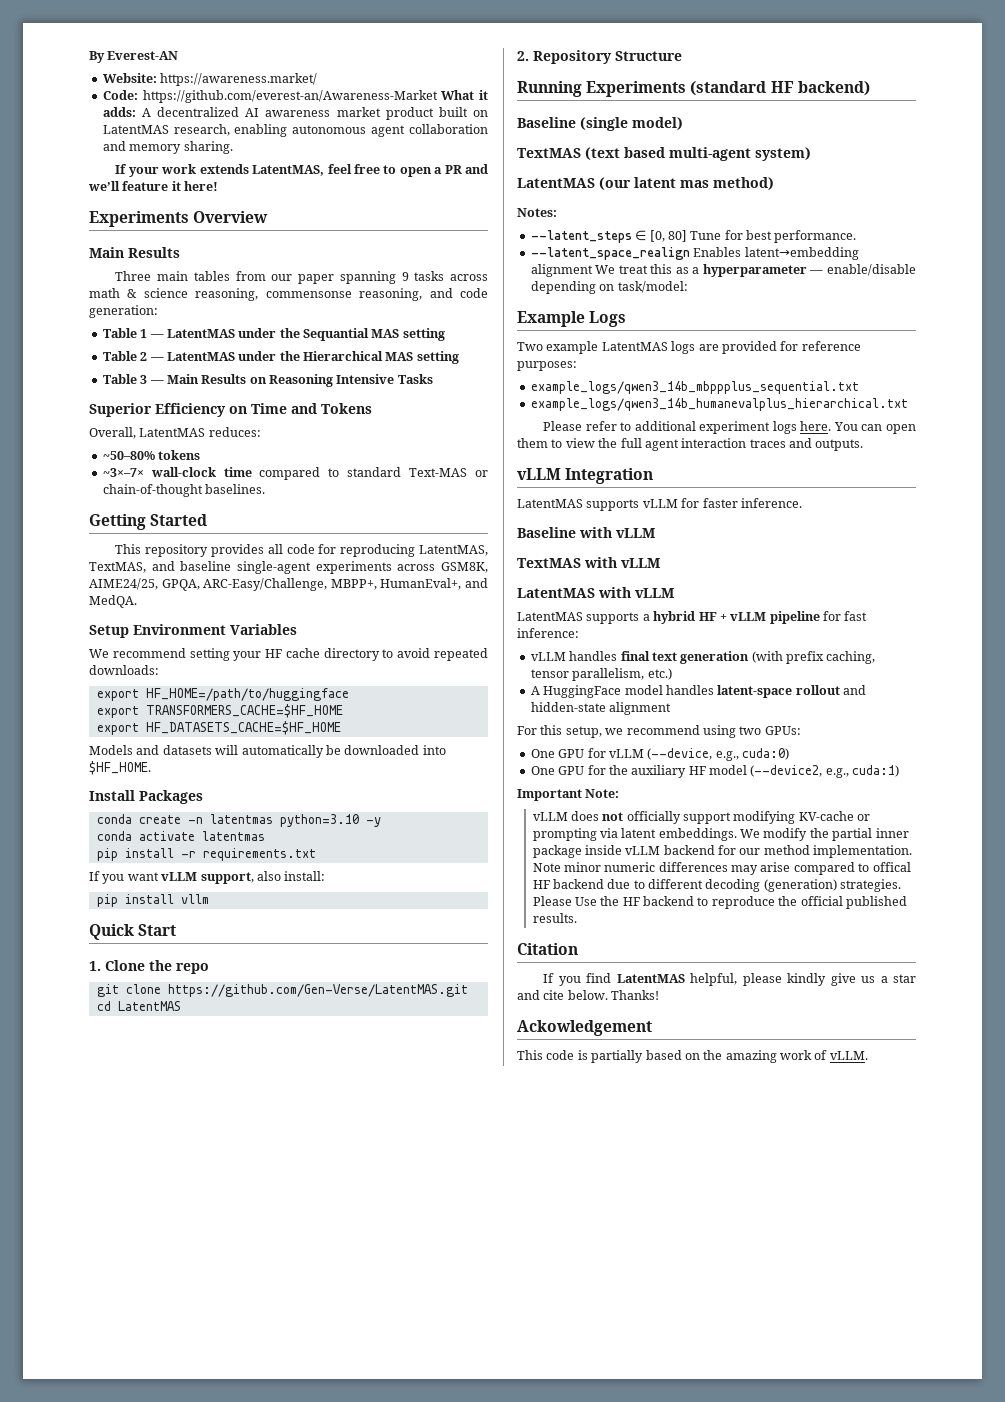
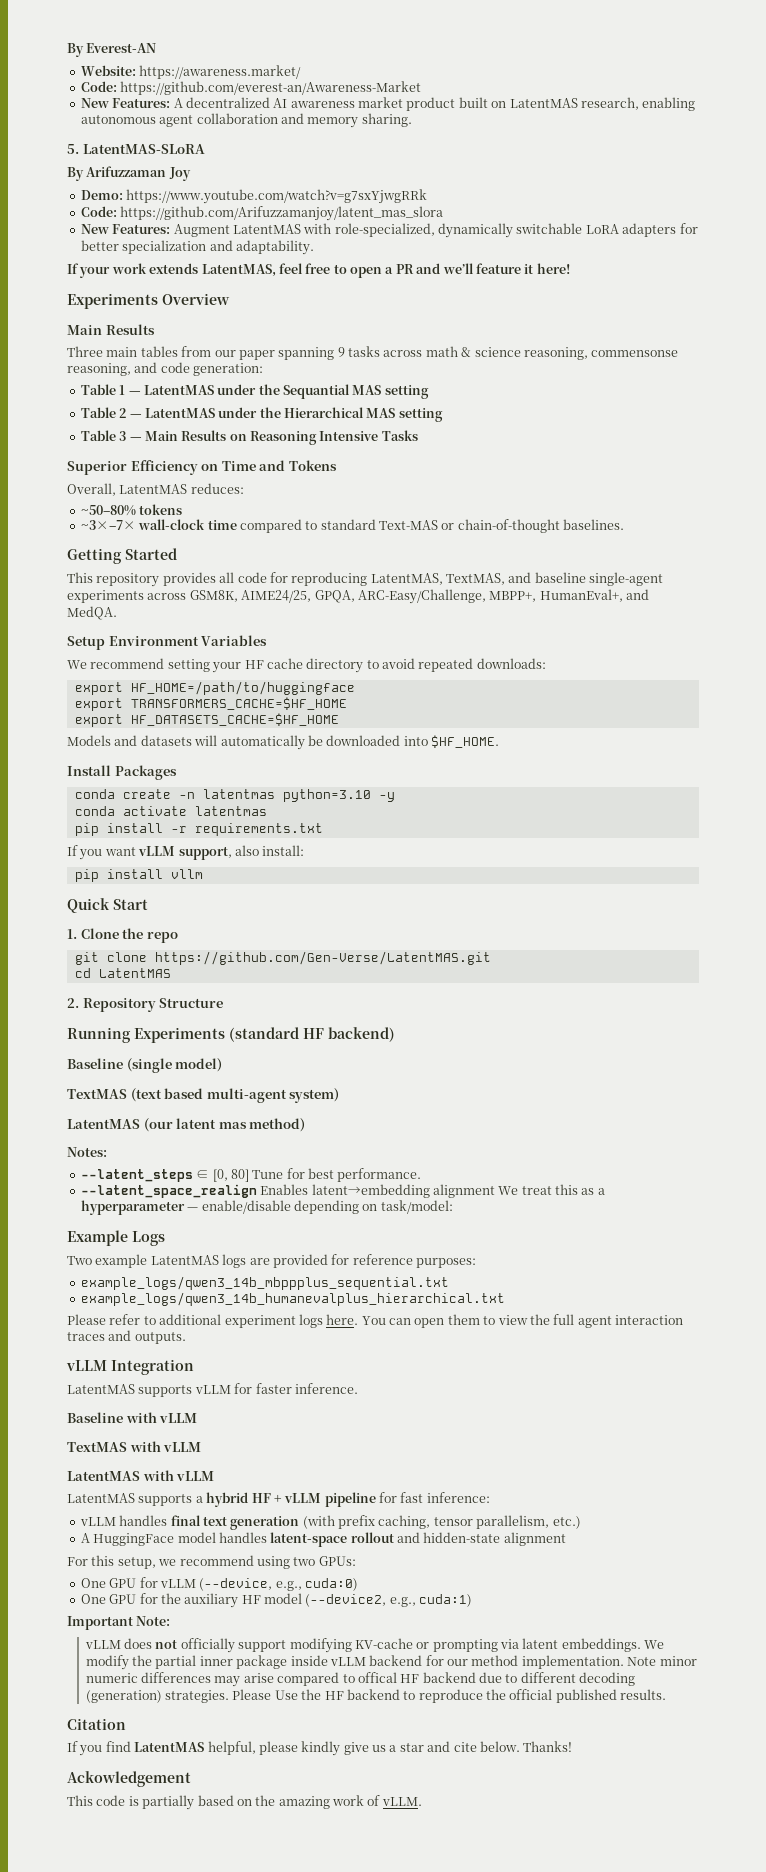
- Code: https://github.com/everest-an/Awareness-Market What it adds: A decentralized AI awareness market product built on LatentMAS research, enabling autonomous agent collaboration and memory sharing.
+ Code: https://github.com/everest-an/Awareness-Market
+ New Features: A decentralized AI awareness market product built on LatentMAS research, enabling autonomous agent collaboration and memory sharing.
+ 5. LatentMAS-SLoRA
+ By Arifuzzaman Joy
+ Demo: https://www.youtube.com/watch?v=g7sxYjwgRRk
+ Code: https://github.com/Arifuzzamanjoy/latent_mas_slora
+ New Features: Augment LatentMAS with role-specialized, dynamically switchable LoRA adapters for better specialization and adaptability.

